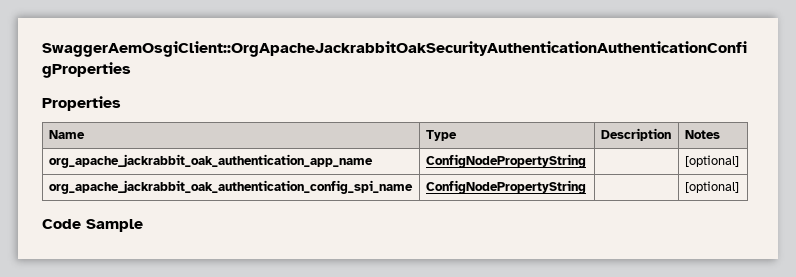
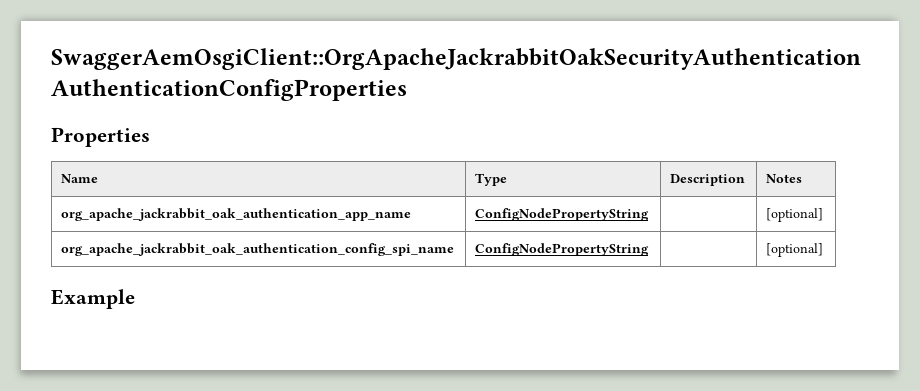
- Code Sample
+ Example

